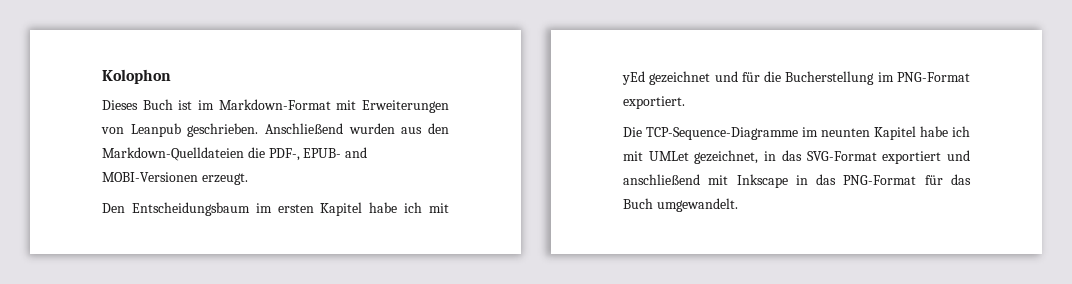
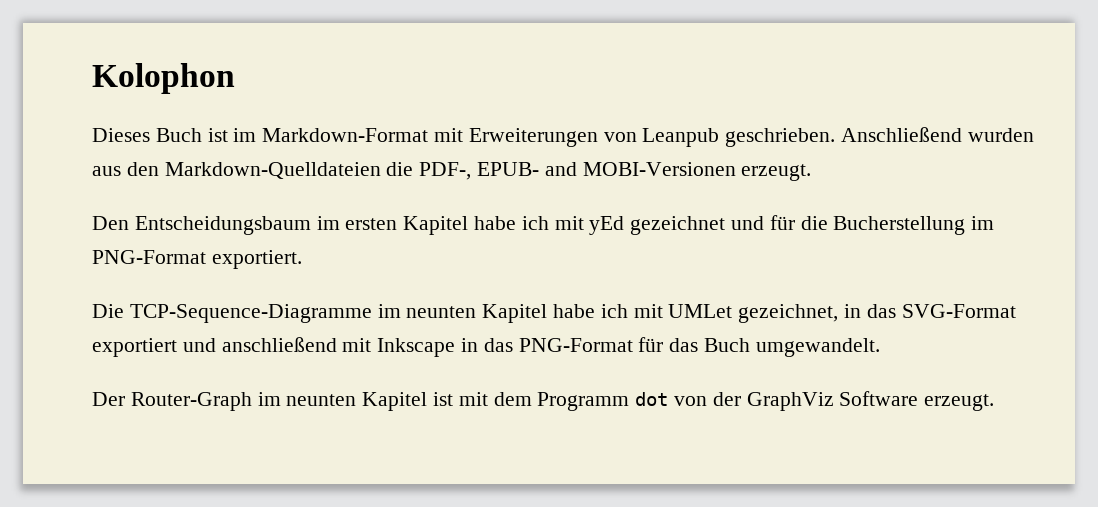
+ Der Router-Graph im neunten Kapitel ist mit dem Programm dot von der GraphViz Software erzeugt.

